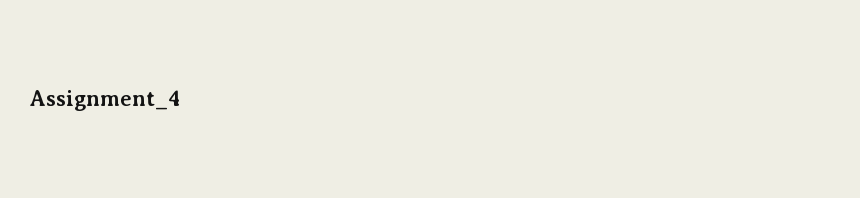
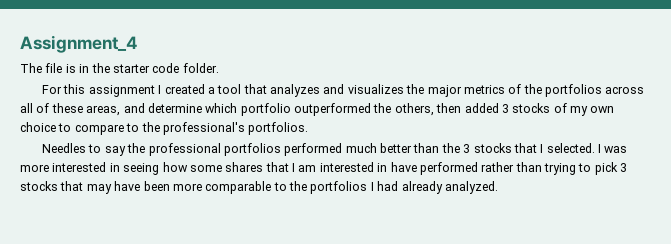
+ The file is in the starter code folder.
+ For this assignment I created a tool that analyzes and visualizes the major metrics of the portfolios across all of these areas, and determine which portfolio outperformed the others, then added 3 stocks of my own choice to compare to the professional's portfolios.
+ Needles to say the professional portfolios performed much better than the 3 stocks that I selected. I was more interested in seeing how some shares that I am interested in have performed rather than trying to pick 3 stocks that may have been more comparable to the portfolios I had already analyzed.

